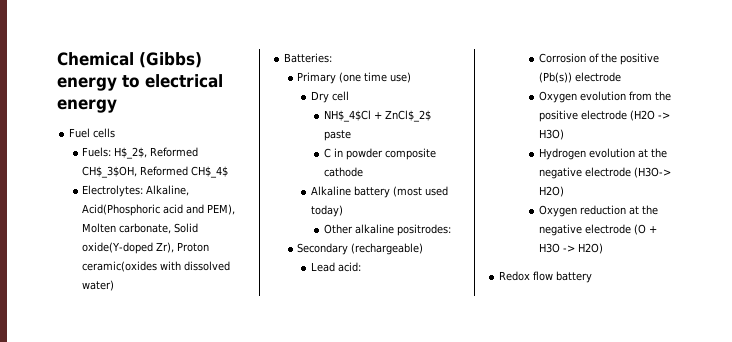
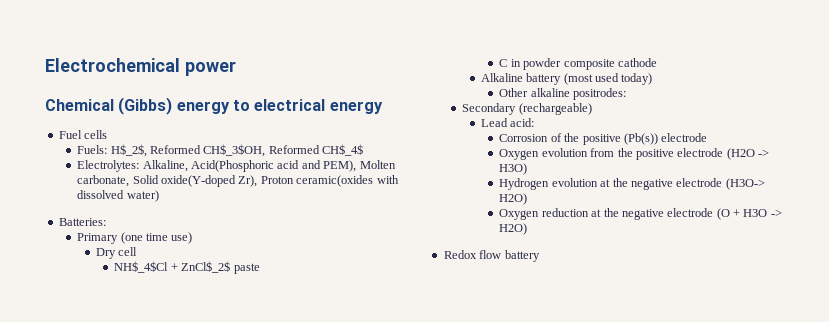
+ Electrochemical power

